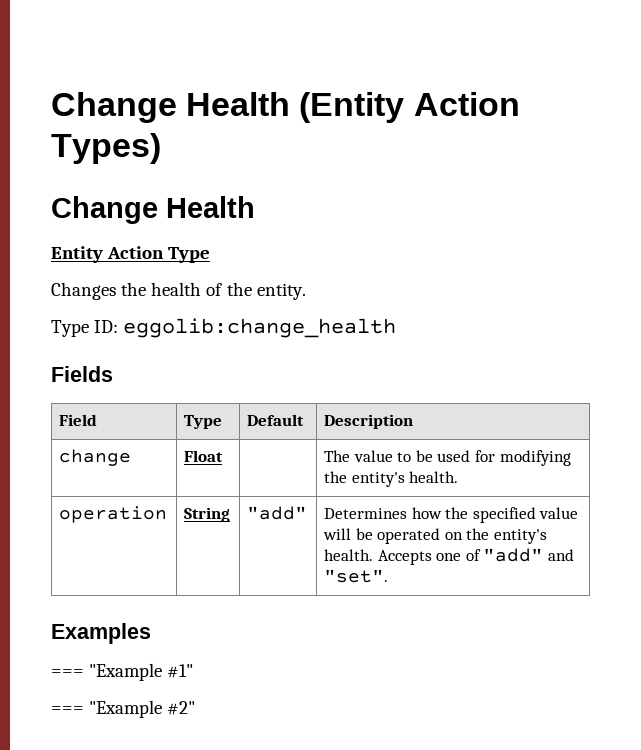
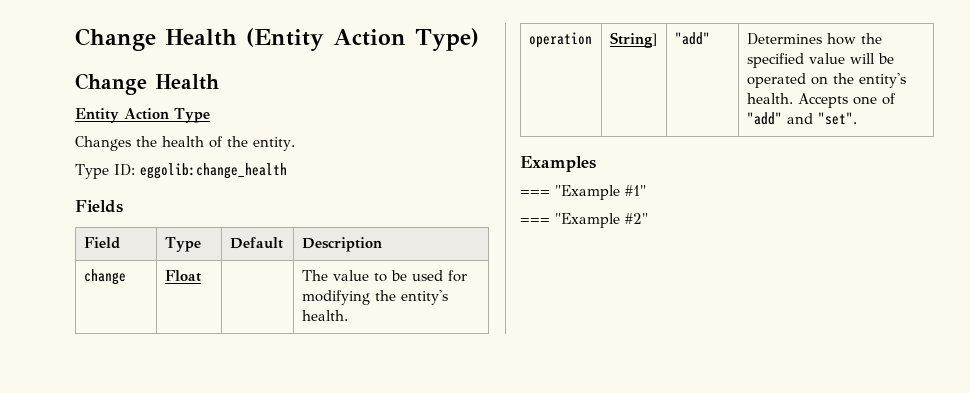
- Change Health (Entity Action Types)
+ Change Health (Entity Action Type)
- operation | String | "add" | Determines how the specified value will be operated on the entity's health. Accepts one of "add" and "set".
+ operation | String] | "add" | Determines how the specified value will be operated on the entity's health. Accepts one of "add" and "set".

